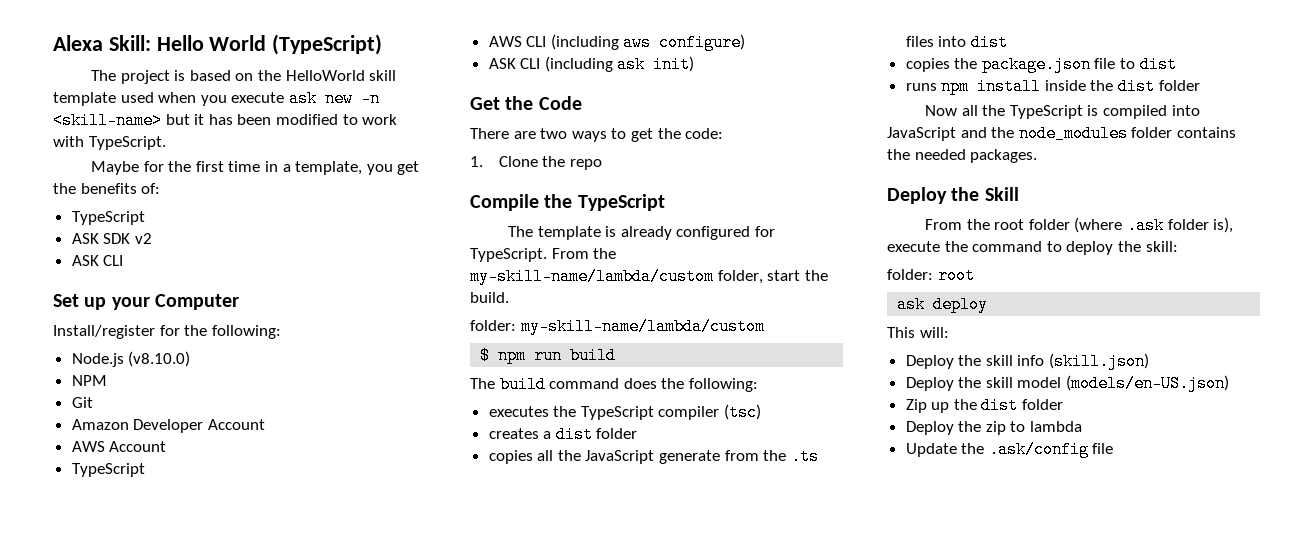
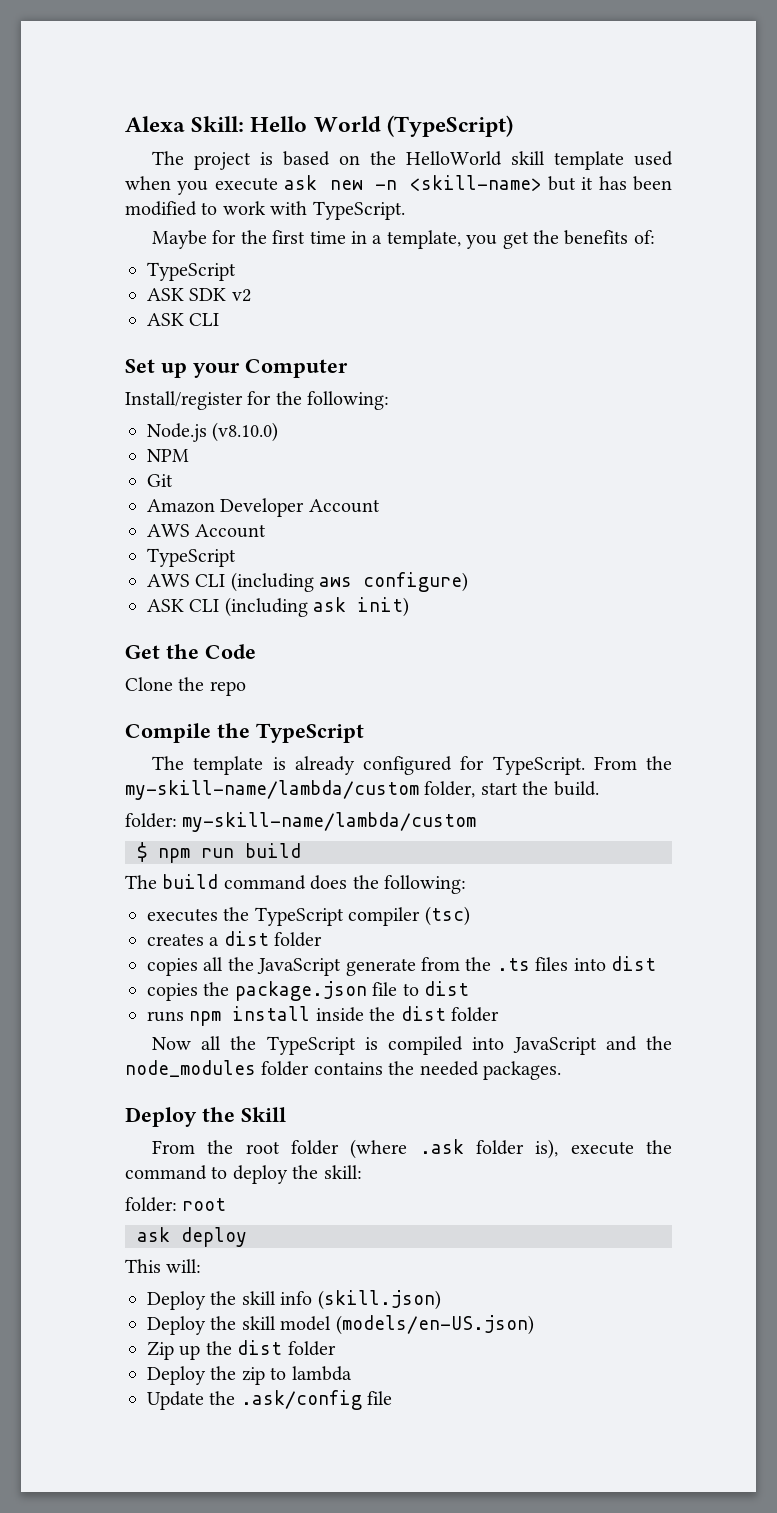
- There are two ways to get the code:
- 1. Clone the repo
+ Clone the repo

